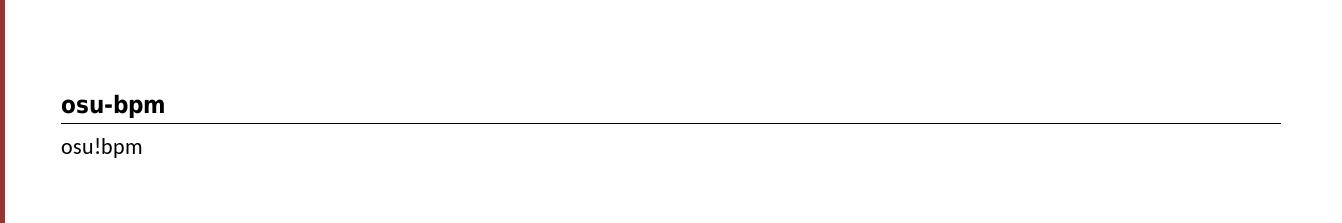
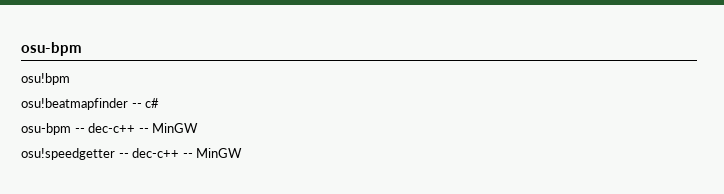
+ osu!beatmapfinder -- c#
+ osu-bpm -- dec-c++ -- MinGW
+ osu!speedgetter -- dec-c++ -- MinGW

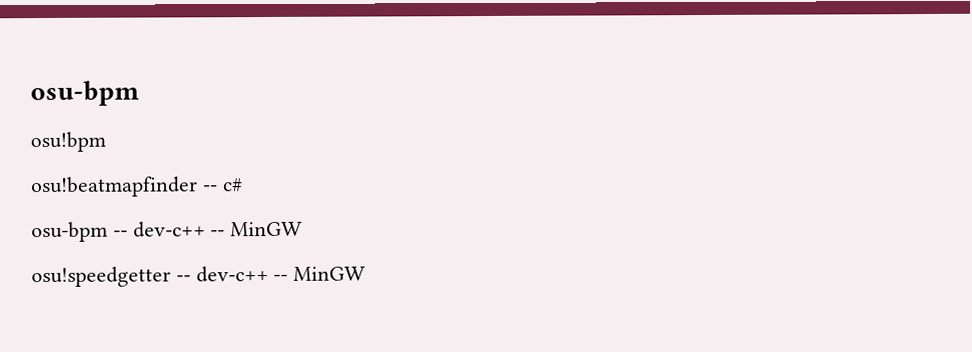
- osu-bpm -- dec-c++ -- MinGW
+ osu-bpm -- dev-c++ -- MinGW
- osu!speedgetter -- dec-c++ -- MinGW
+ osu!speedgetter -- dev-c++ -- MinGW

